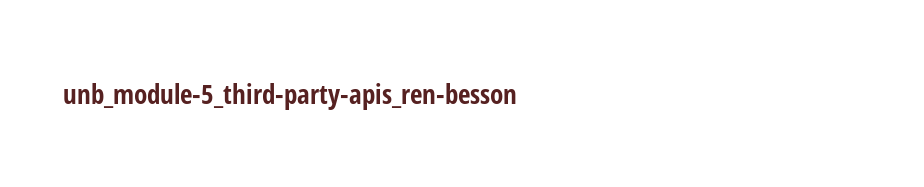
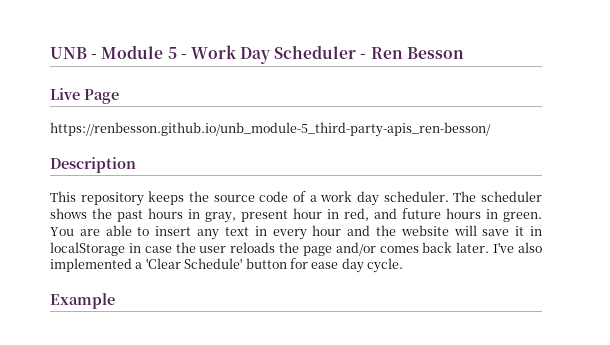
- unb_module-5_third-party-apis_ren-besson
+ UNB - Module 5 - Work Day Scheduler - Ren Besson
+ Live Page
+ https://renbesson.github.io/unb_module-5_third-party-apis_ren-besson/
+ Description
+ This repository keeps the source code of a work day scheduler. The scheduler shows the past hours in gray, present hour in red, and future hours in green. You are able to insert any text in every hour and the website will save it in localStorage in case the user reloads the page and/or comes back later. I've also implemented a 'Clear Schedule' button for ease day cycle.
+ Example

